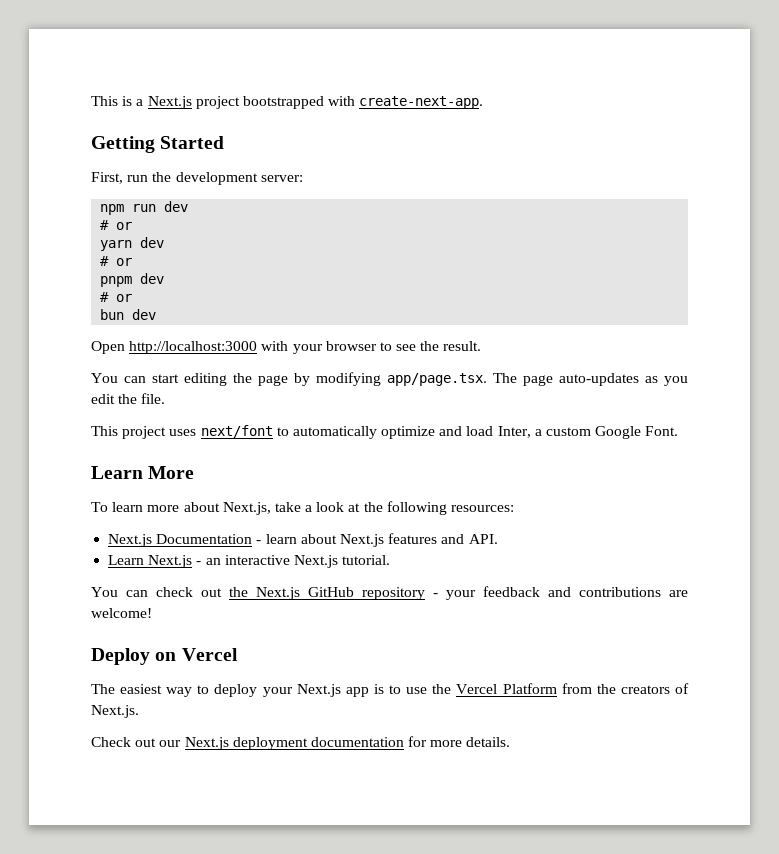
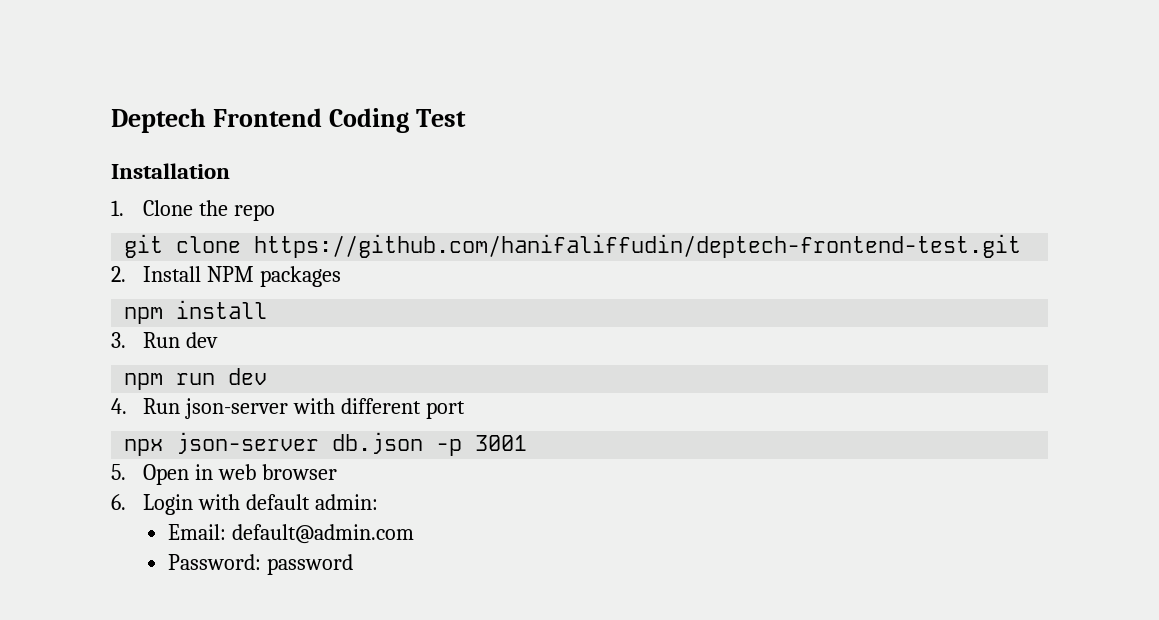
- This is a Next.js project bootstrapped with create-next-app.
- Getting Started
- First, run the development server:
+ Deptech Frontend Coding Test
+ Installation
+ 1. Clone the repo
+ git clone https://github.com/hanifaliffudin/deptech-frontend-test.git
+ 2. Install NPM packages
+ npm install
+ 3. Run dev
  npm run dev
- # or
- yarn dev
- # or
- pnpm dev
- # or
- bun dev
- Open http://localhost:3000 with your browser to see the result.
- You can start editing the page by modifying app/page.tsx. The page auto-updates as you edit the file.
- This project uses next/font to automatically optimize and load Inter, a custom Google Font.
- Learn More
- To learn more about Next.js, take a look at the following resources:
- Next.js Documentation - learn about Next.js features and API.
- Learn Next.js - an interactive Next.js tutorial.
- You can check out the Next.js GitHub repository - your feedback and contributions are welcome!
- Deploy on Vercel
- The easiest way to deploy your Next.js app is to use the Vercel Platform from the creators of Next.js.
- Check out our Next.js deployment documentation for more details.
+ 4. Run json-server with different port
+ npx json-server db.json -p 3001
+ 5. Open in web browser
+ 6. Login with default admin:
+ Email: default@admin.com
+ Password: password

